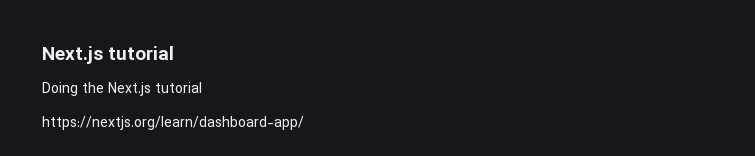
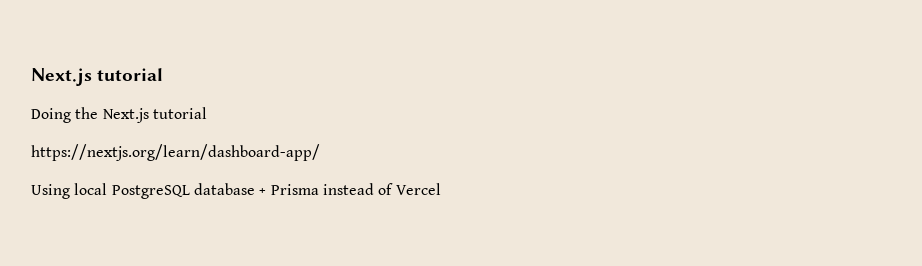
+ Using local PostgreSQL database + Prisma instead of Vercel

